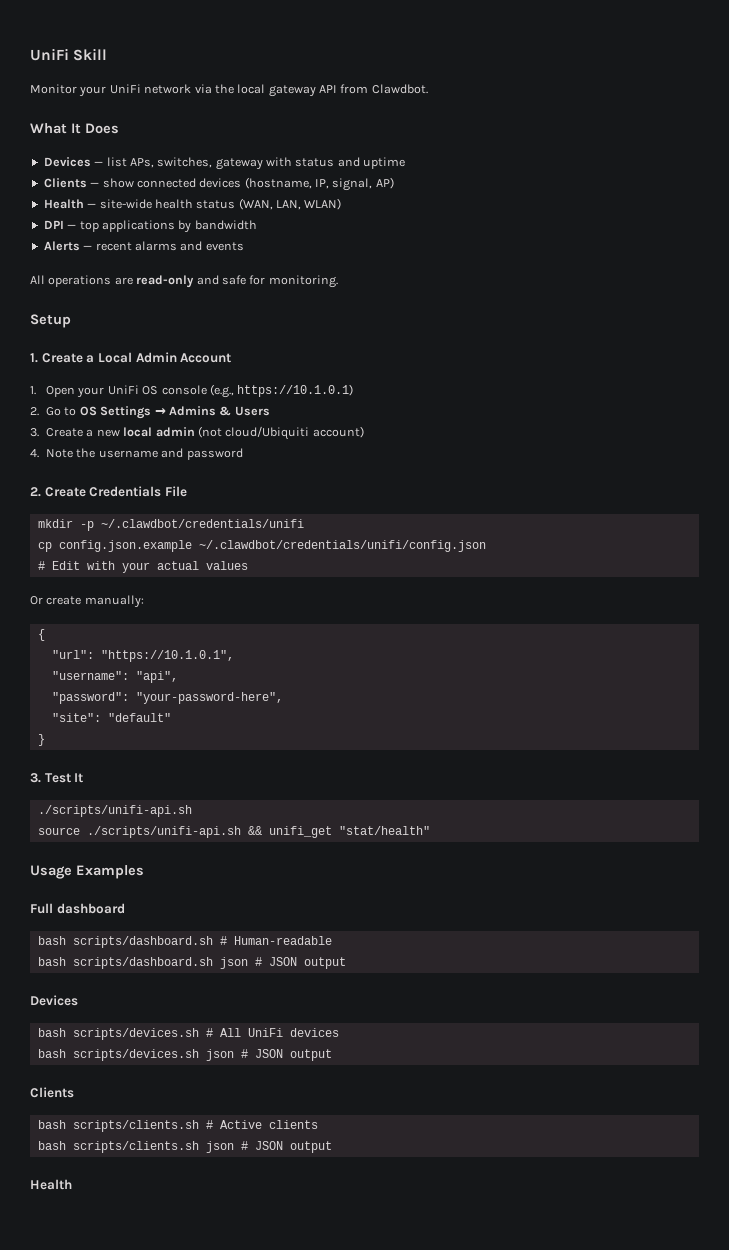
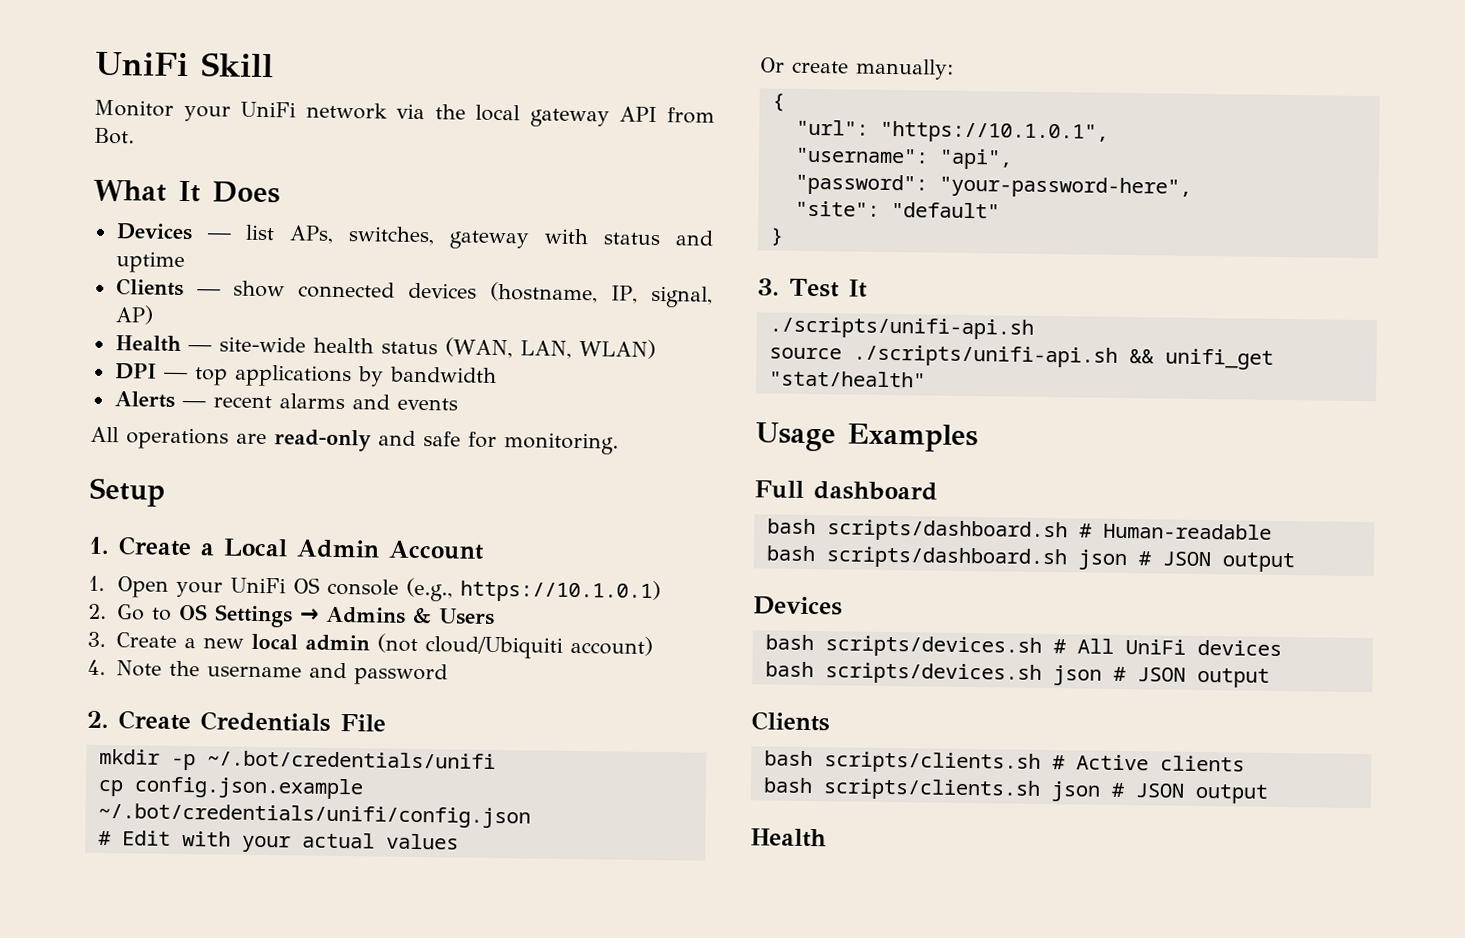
- Monitor your UniFi network via the local gateway API from Clawdbot.
+ Monitor your UniFi network via the local gateway API from Bot.
- mkdir -p ~/.clawdbot/credentials/unifi
+ mkdir -p ~/.bot/credentials/unifi
- cp config.json.example ~/.clawdbot/credentials/unifi/config.json
+ cp config.json.example ~/.bot/credentials/unifi/config.json

